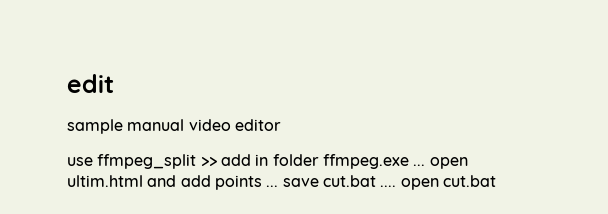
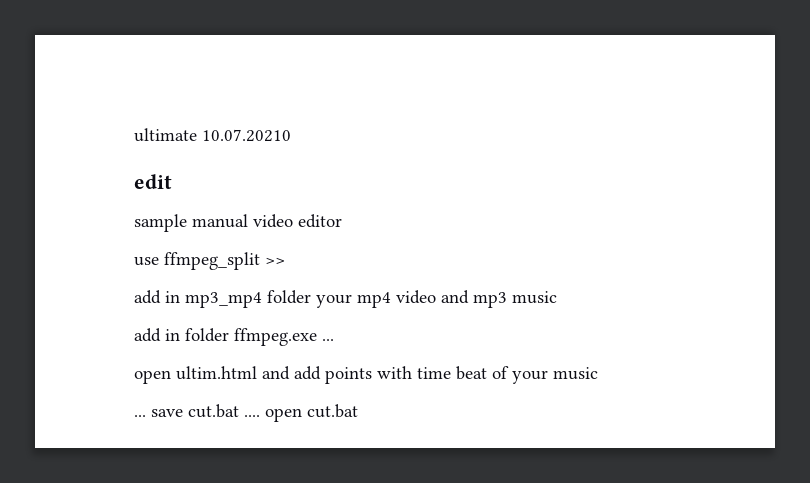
+ ultimate 10.07.20210
- use ffmpeg_split >> add in folder ffmpeg.exe ... open ultim.html and add points ... save cut.bat .... open cut.bat
+ use ffmpeg_split >>
+ add in mp3_mp4 folder your mp4 video and mp3 music
+ add in folder ffmpeg.exe ...
+ open ultim.html and add points with time beat of your music
+ ... save cut.bat .... open cut.bat

